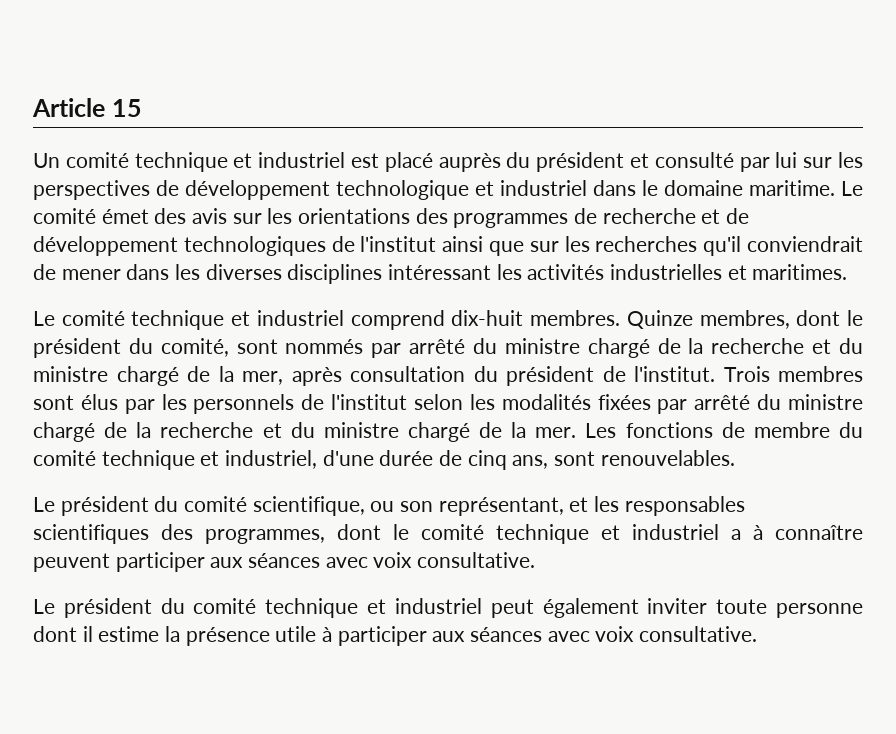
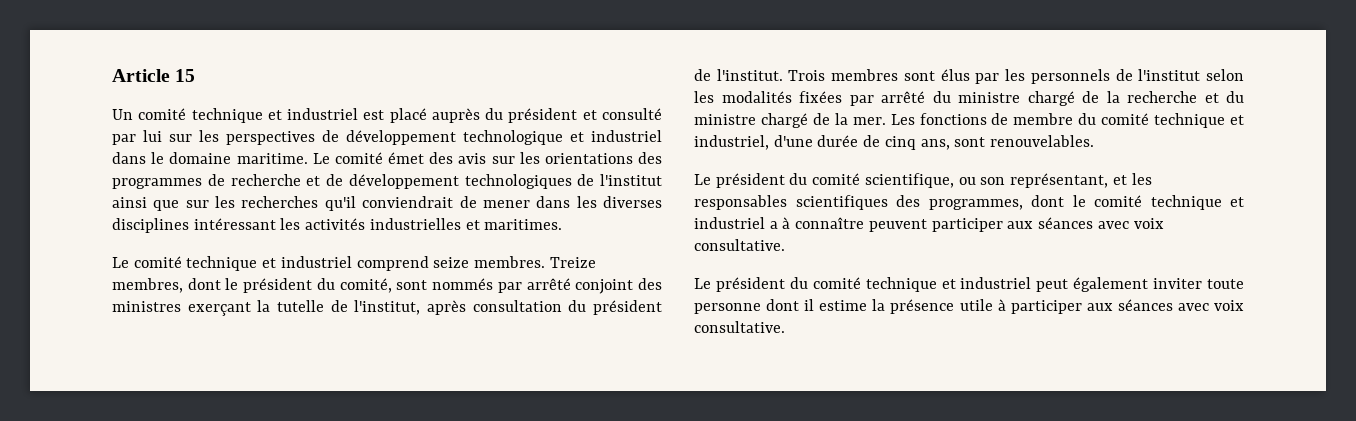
- Le comité technique et industriel comprend dix-huit membres. Quinze membres, dont le président du comité, sont nommés par arrêté du ministre chargé de la recherche et du ministre chargé de la mer, après consultation du président de l'institut.
+ Le comité technique et industriel comprend seize membres. Treize membres, dont le président du comité, sont nommés par arrêté conjoint des ministres exerçant la tutelle de l'institut, après consultation du président de l'institut.

